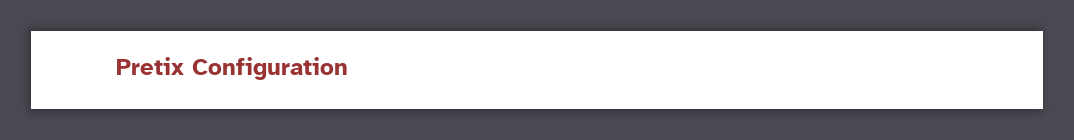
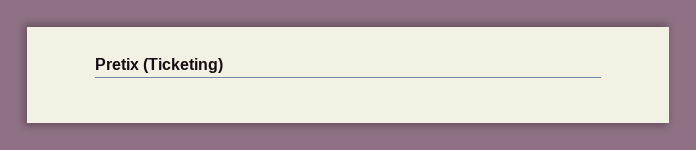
- Pretix Configuration
+ Pretix (Ticketing)

